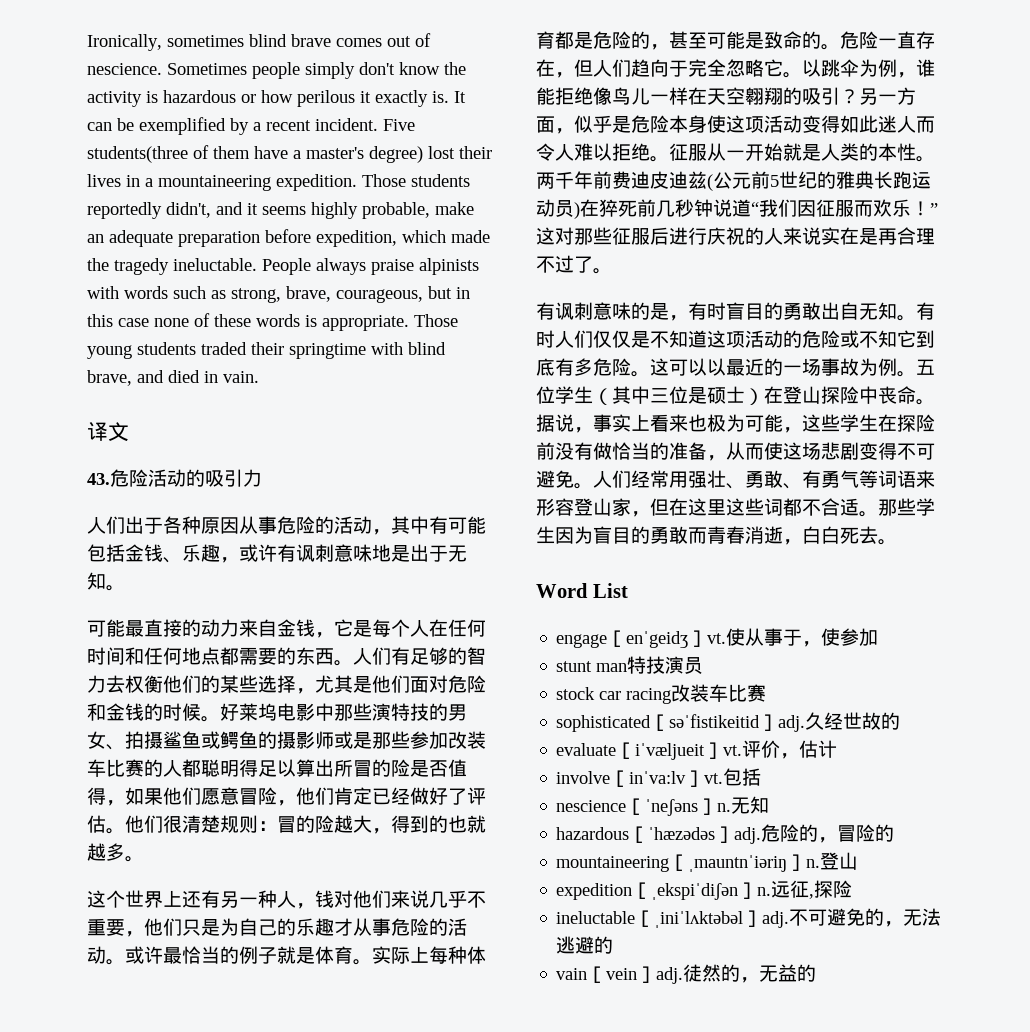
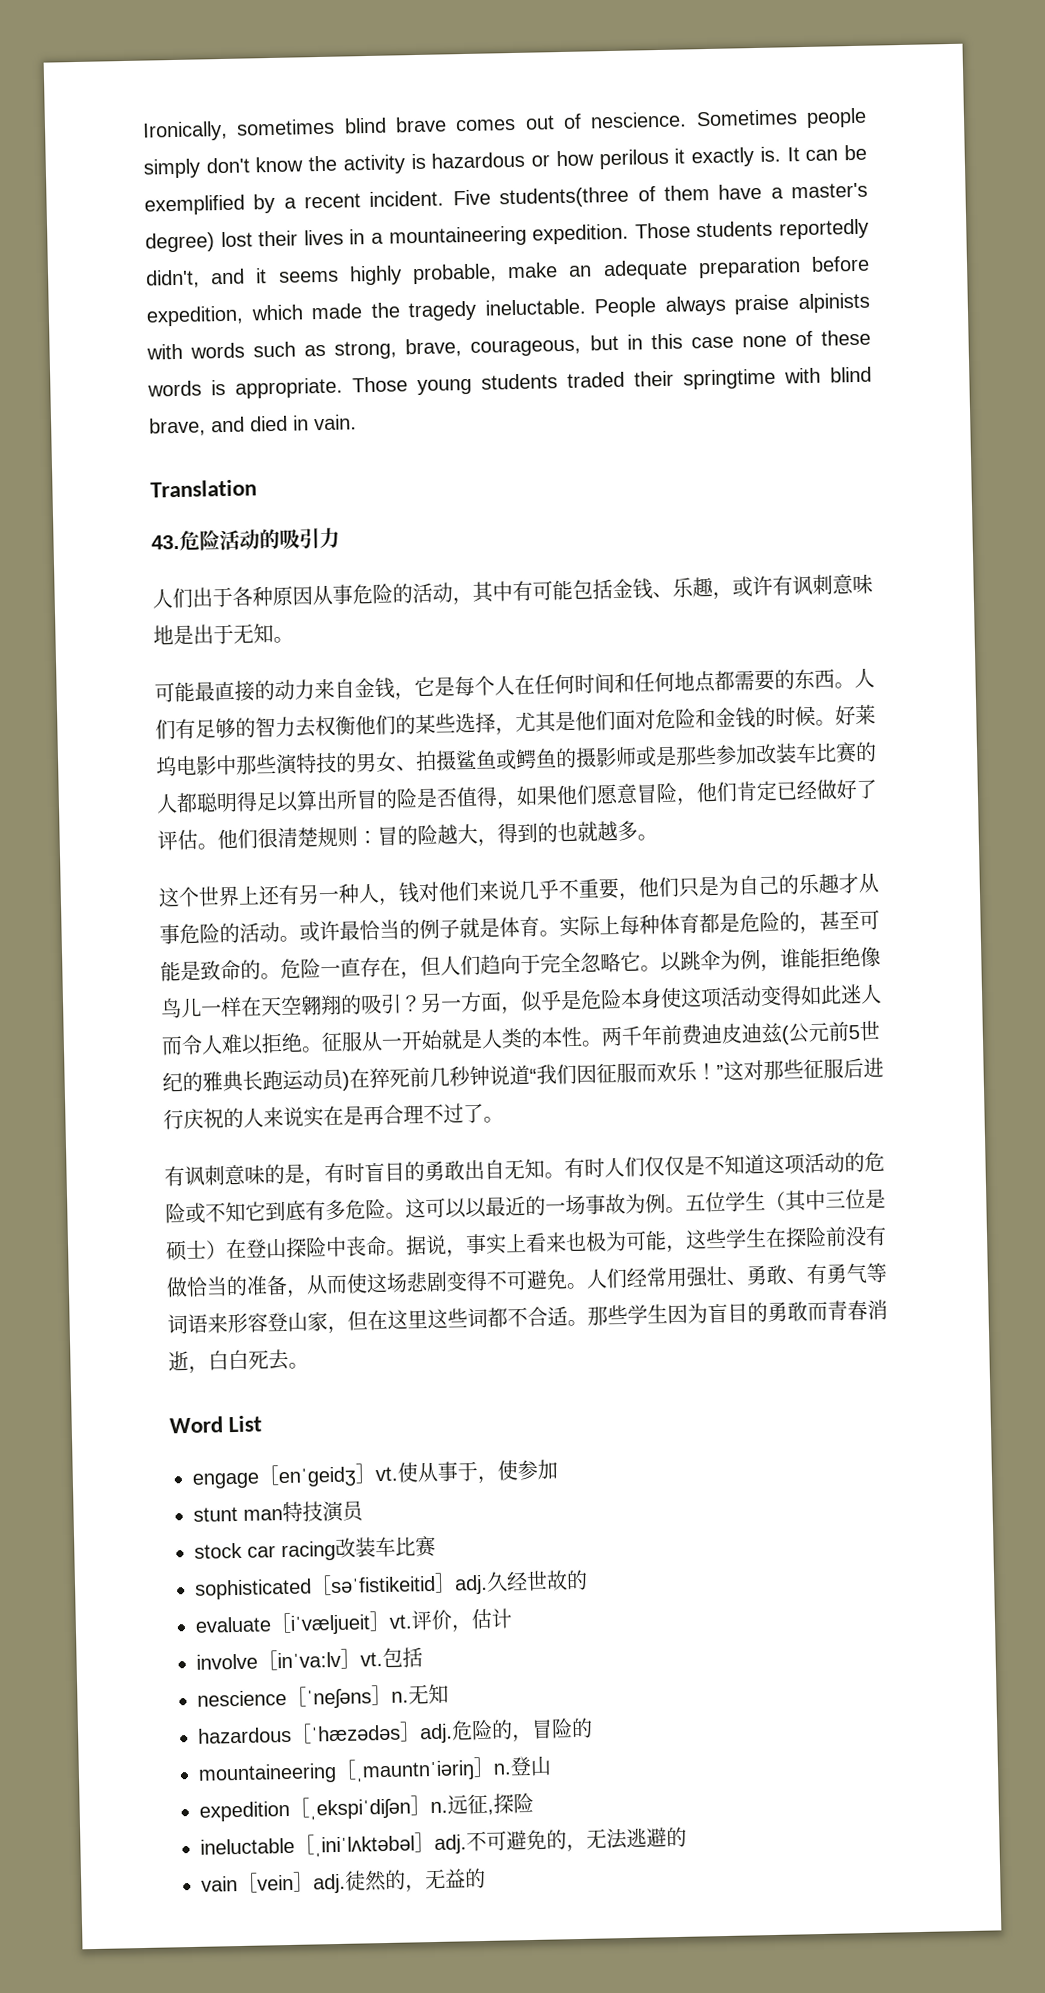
- 译文
+ Translation

